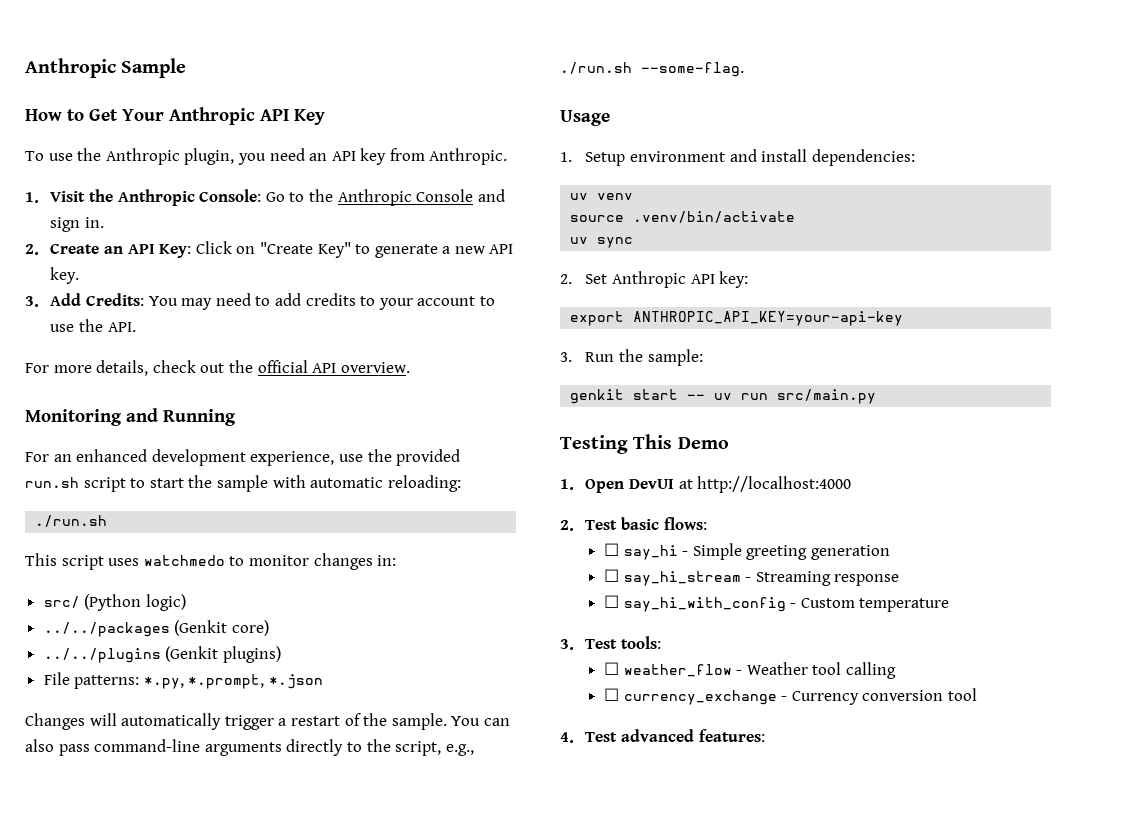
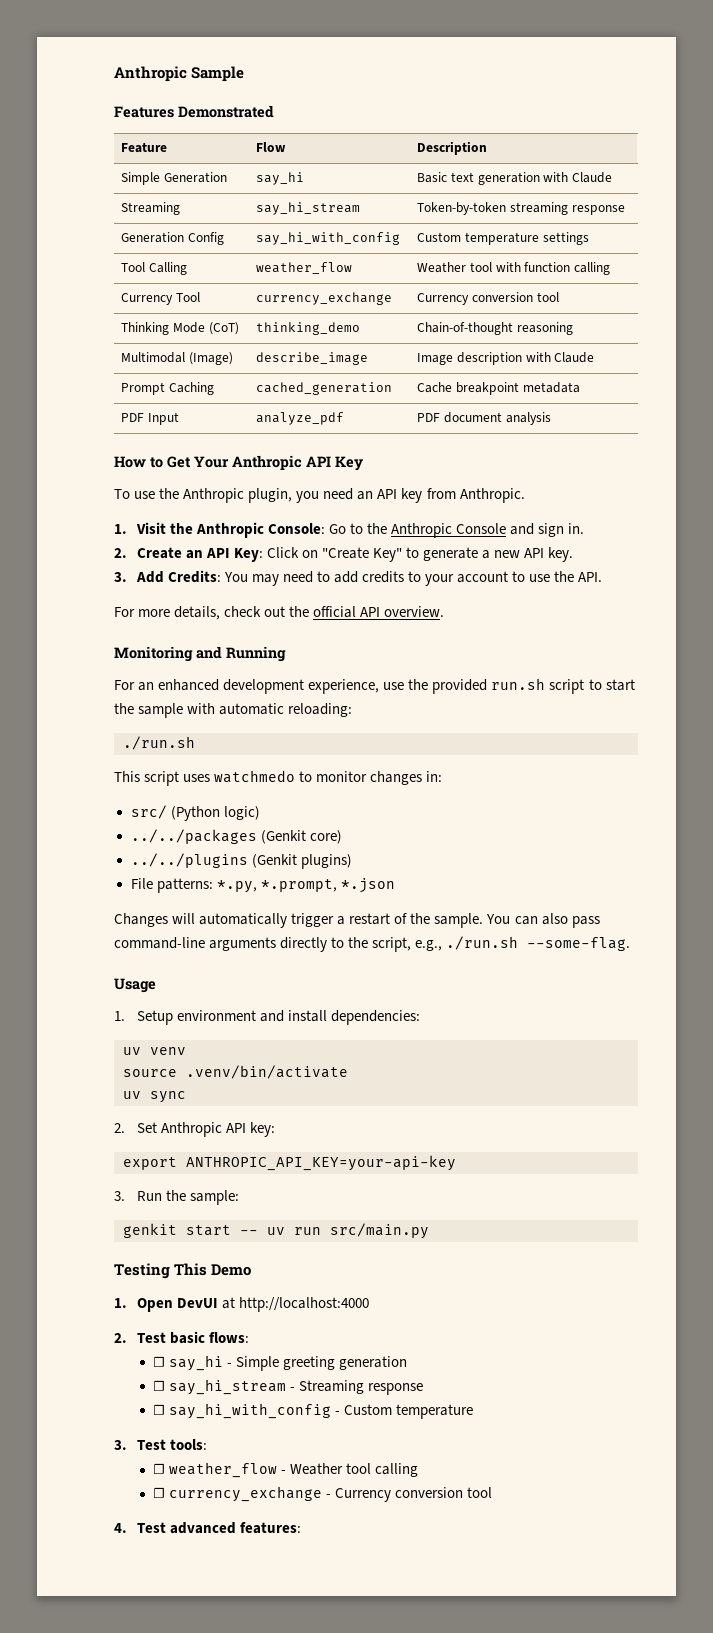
+ Features Demonstrated
+ Feature | Flow | Description
+ Simple Generation | say_hi | Basic text generation with Claude
+ Streaming | say_hi_stream | Token-by-token streaming response
+ Generation Config | say_hi_with_config | Custom temperature settings
+ Tool Calling | weather_flow | Weather tool with function calling
+ Currency Tool | currency_exchange | Currency conversion tool
+ Thinking Mode (CoT) | thinking_demo | Chain-of-thought reasoning
+ Multimodal (Image) | describe_image | Image description with Claude
+ Prompt Caching | cached_generation | Cache breakpoint metadata
+ PDF Input | analyze_pdf | PDF document analysis

